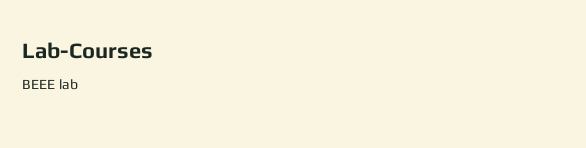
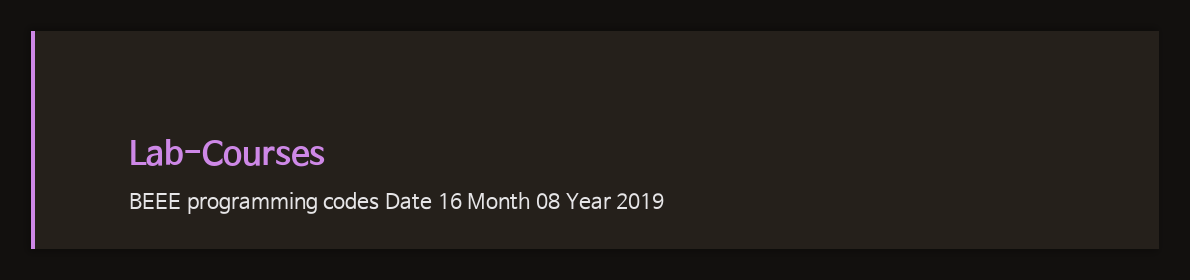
- BEEE lab
+ BEEE programming codes Date 16 Month 08 Year 2019

